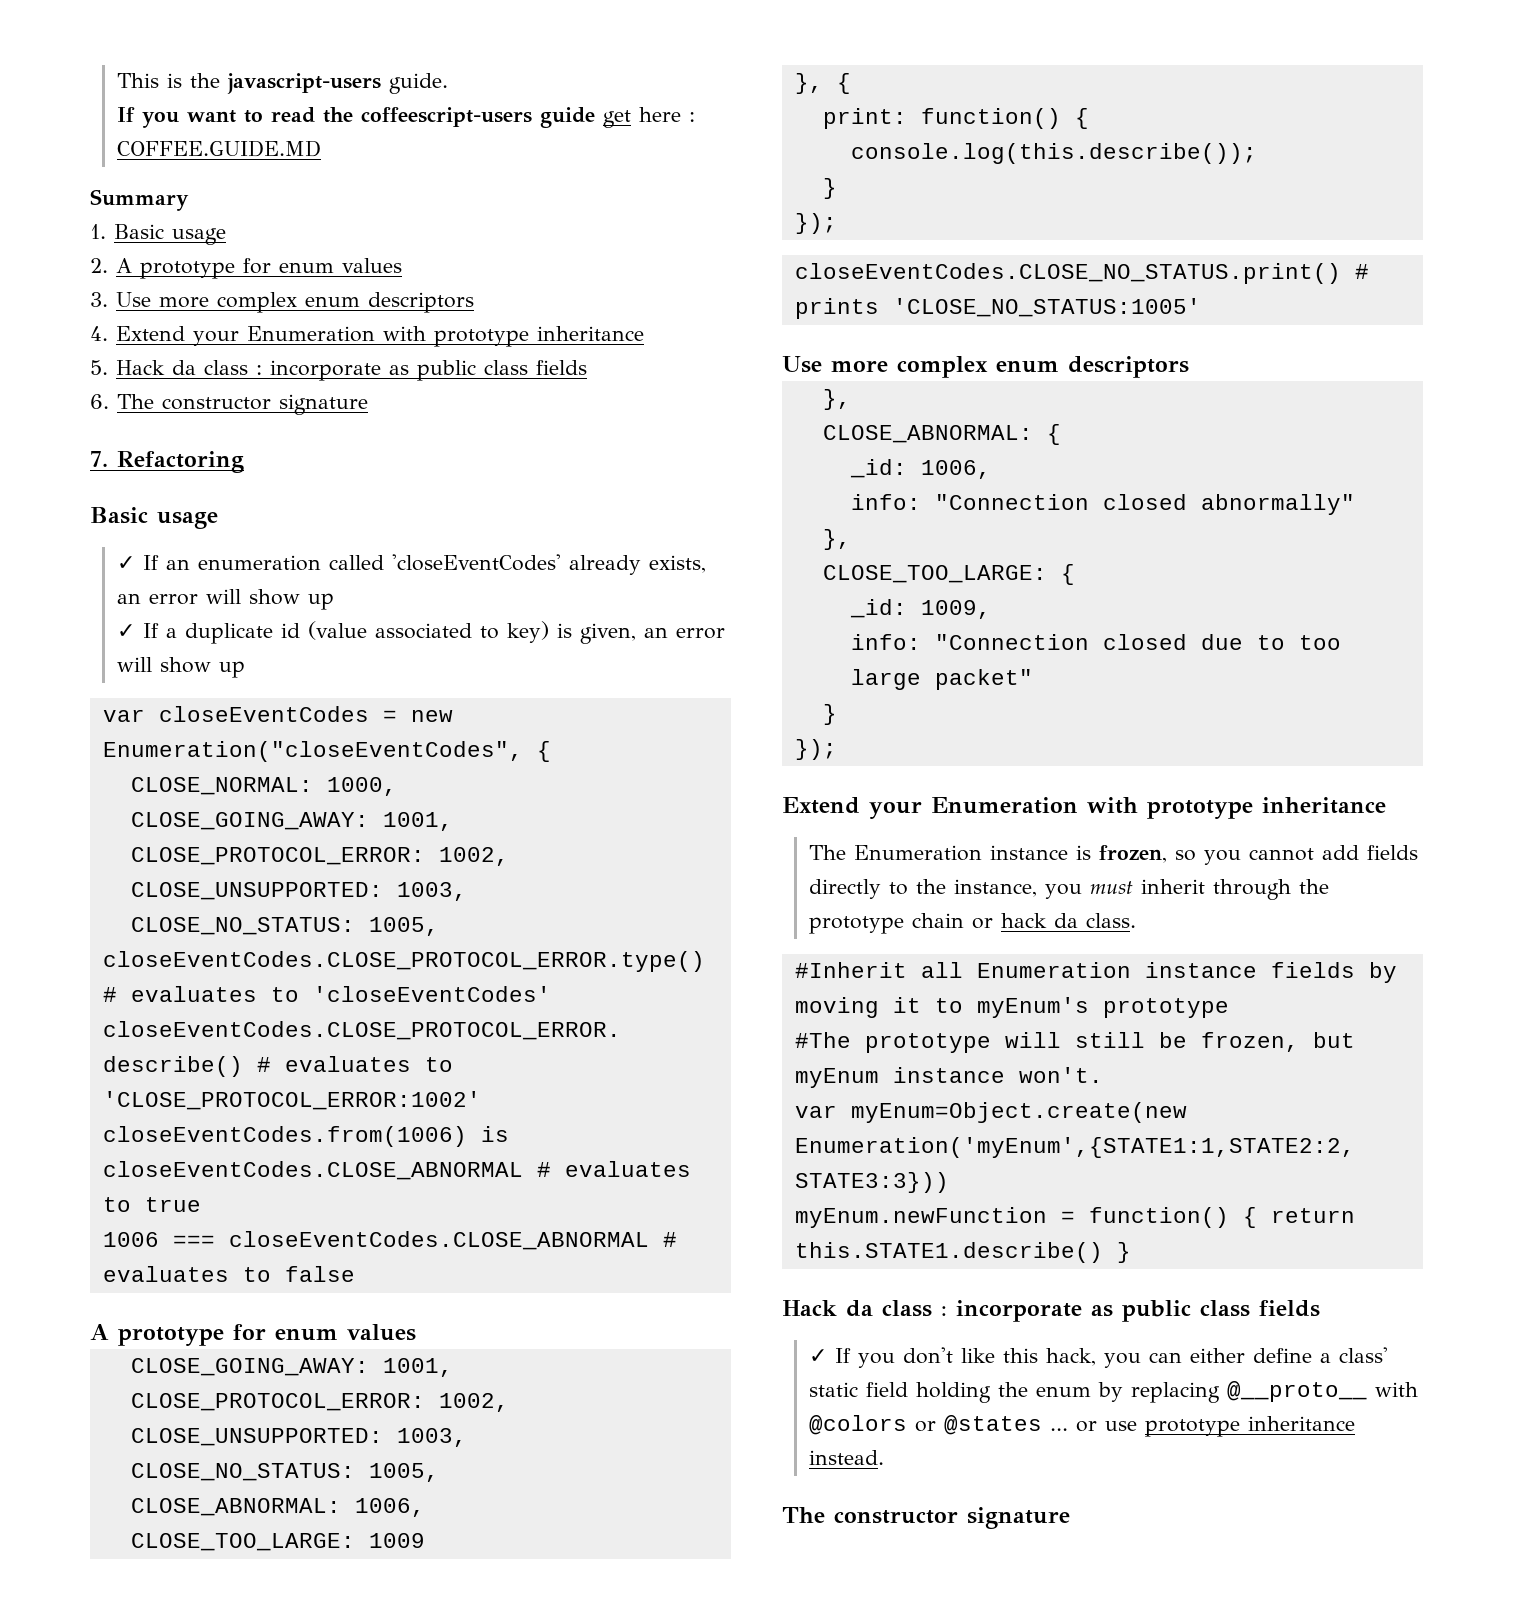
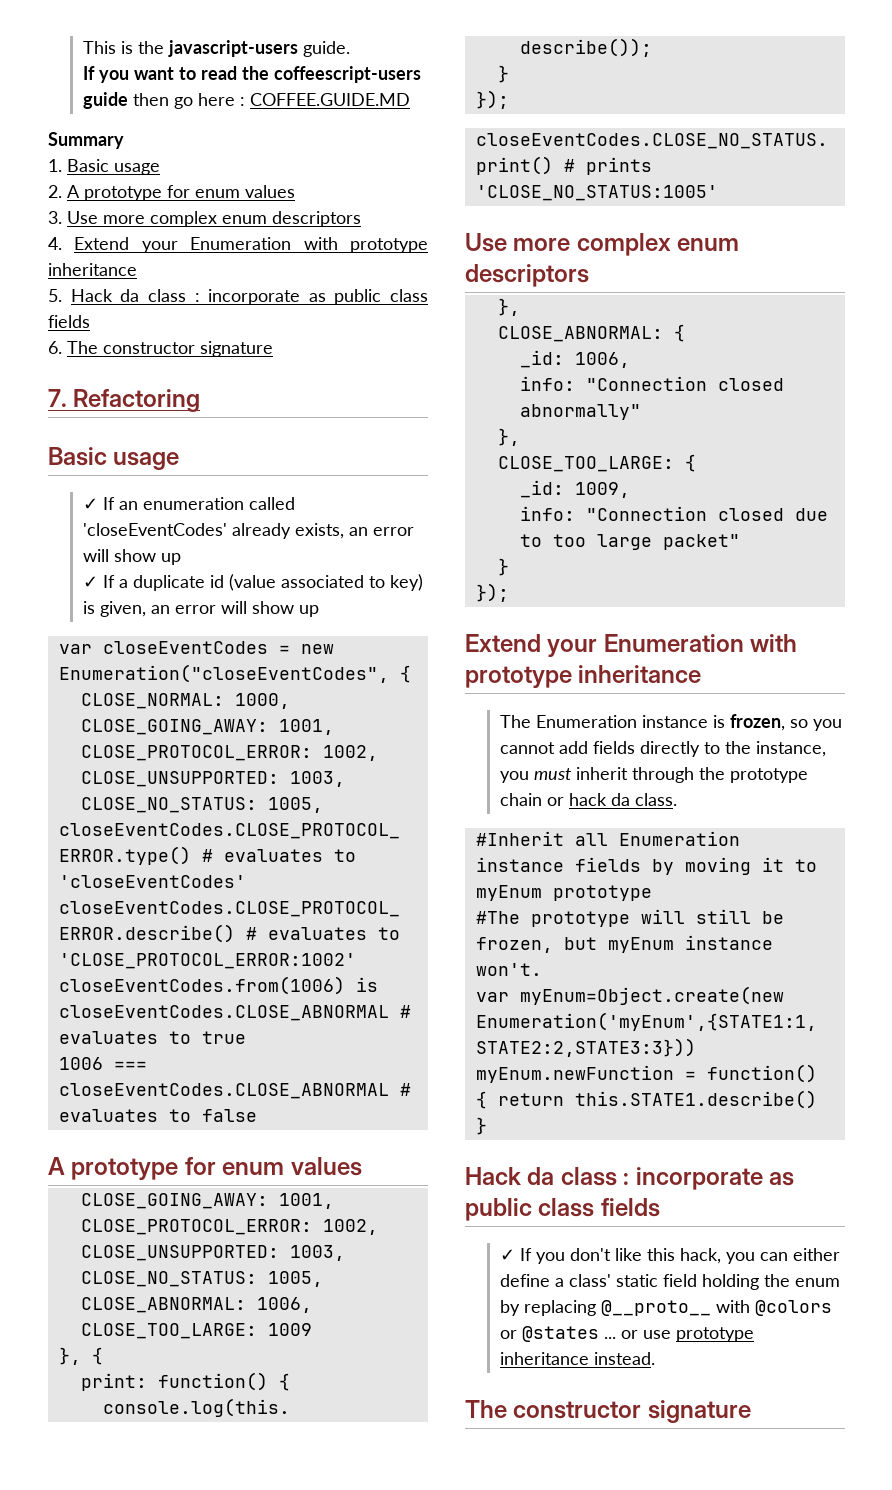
- If you want to read the coffeescript-users guide get here : COFFEE.GUIDE.MD
+ If you want to read the coffeescript-users guide then go here : COFFEE.GUIDE.MD
- #Inherit all Enumeration instance fields by moving it to myEnum's prototype
+ #Inherit all Enumeration instance fields by moving it to myEnum prototype

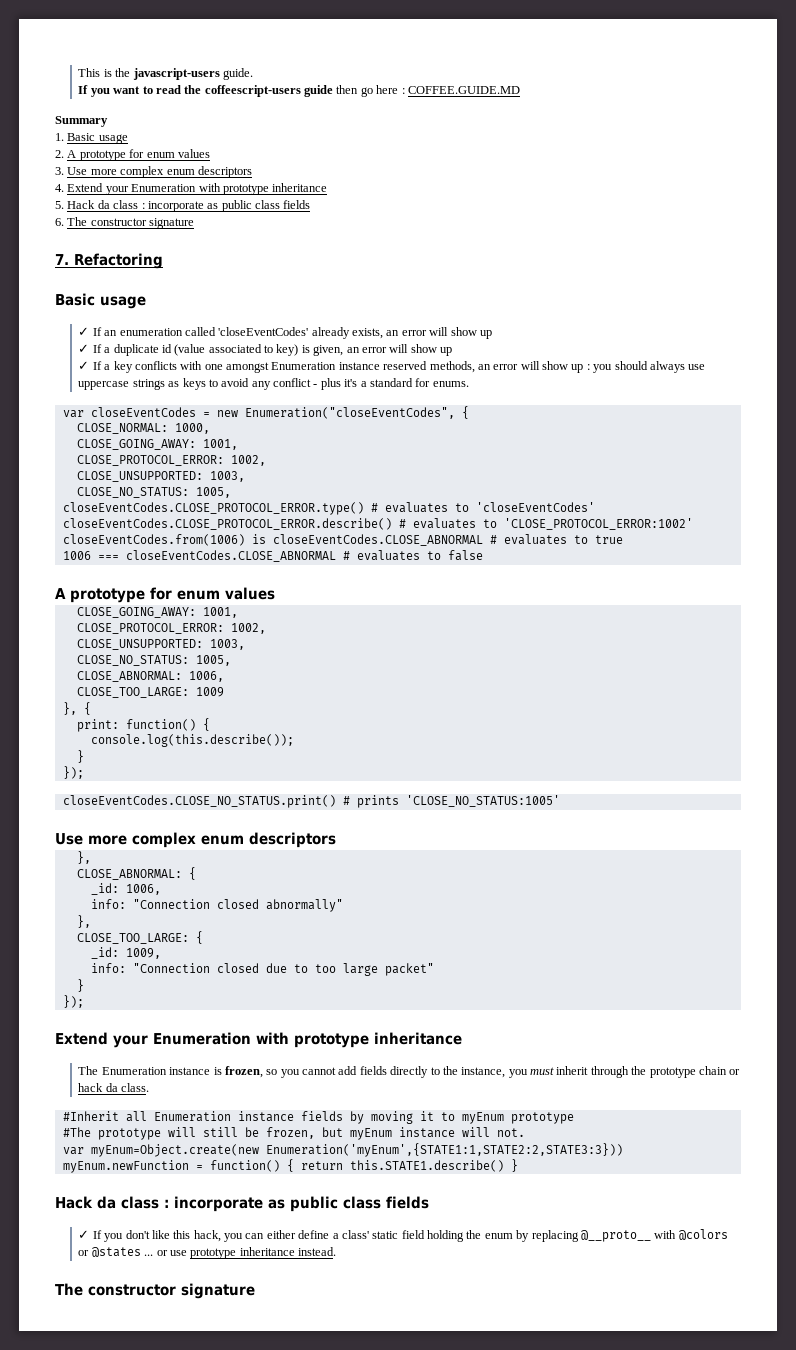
+ ✓ If a key conflicts with one amongst Enumeration instance reserved methods, an error will show up : you should always use uppercase strings as keys to avoid any conflict - plus it's a standard for enums.
- #The prototype will still be frozen, but myEnum instance won't.
+ #The prototype will still be frozen, but myEnum instance will not.

